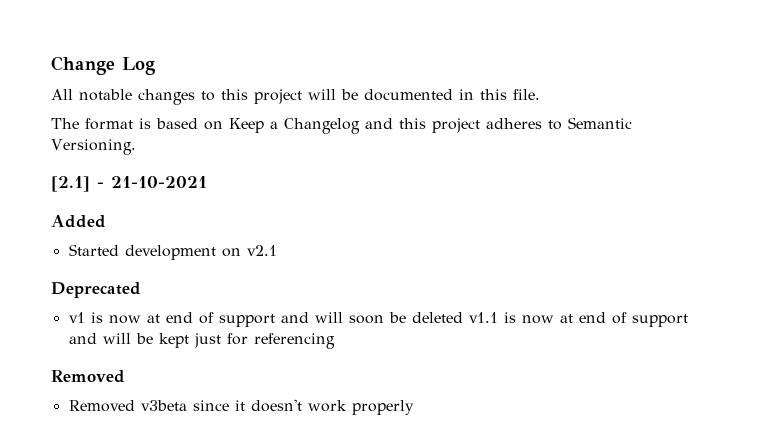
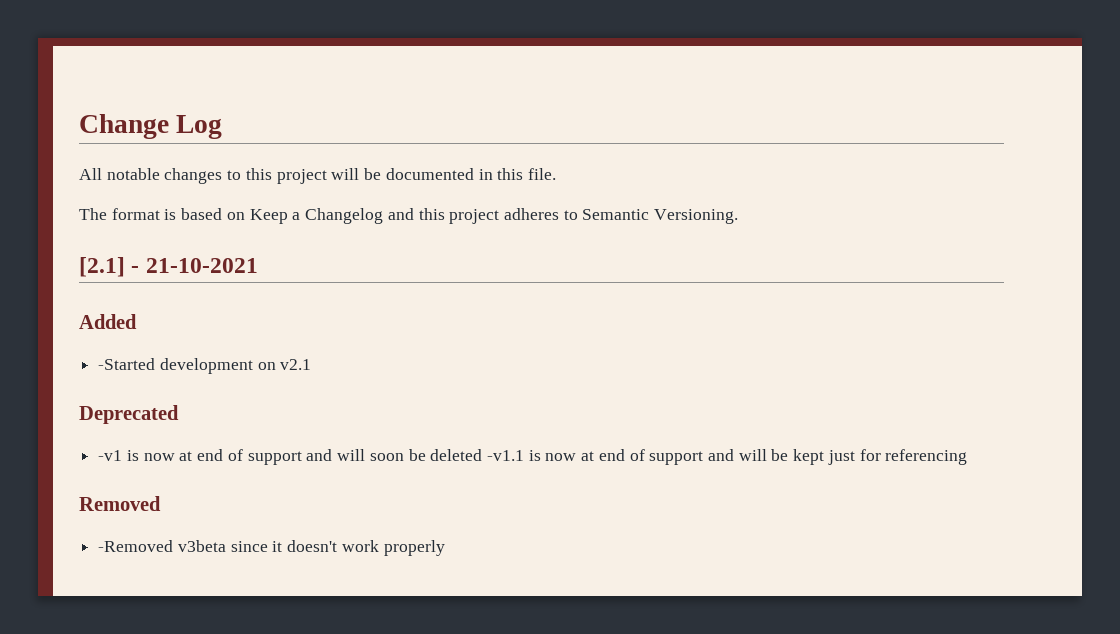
- Started development on v2.1
+ -Started development on v2.1
- v1 is now at end of support and will soon be deleted v1.1 is now at end of support and will be kept just for referencing
+ -v1 is now at end of support and will soon be deleted -v1.1 is now at end of support and will be kept just for referencing
- Removed v3beta since it doesn't work properly
+ -Removed v3beta since it doesn't work properly

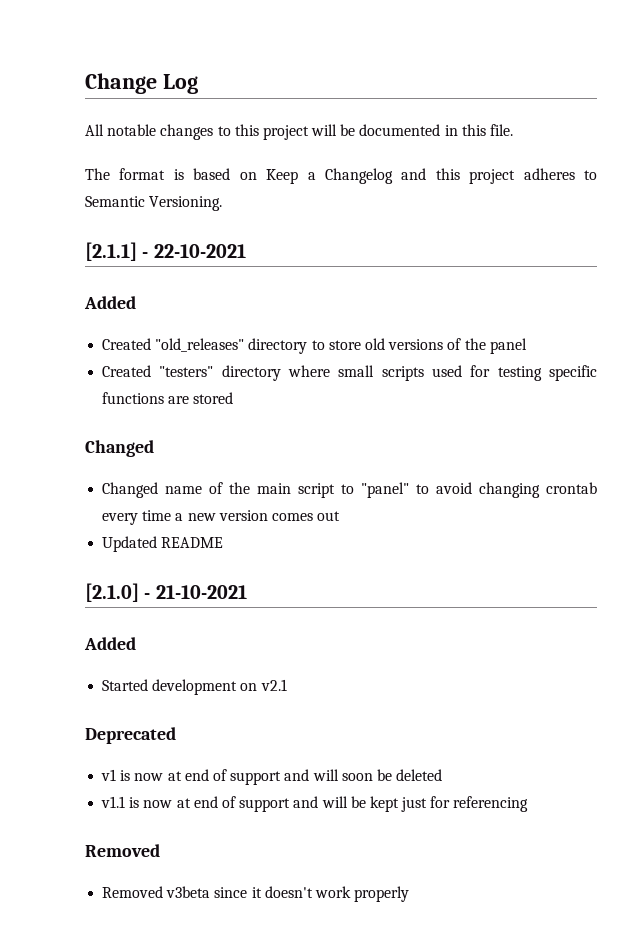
- [2.1] - 21-10-2021
+ [2.1.1] - 22-10-2021
+ Added
+ Created "old_releases" directory to store old versions of the panel
+ Created "testers" directory where small scripts used for testing specific functions are stored
+ Changed
+ Changed name of the main script to "panel" to avoid changing crontab every time a new version comes out
+ Updated README
+ [2.1.0] - 21-10-2021
- -Started development on v2.1
+ Started development on v2.1
- -v1 is now at end of support and will soon be deleted -v1.1 is now at end of support and will be kept just for referencing
+ v1 is now at end of support and will soon be deleted
+ v1.1 is now at end of support and will be kept just for referencing
- -Removed v3beta since it doesn't work properly
+ Removed v3beta since it doesn't work properly

